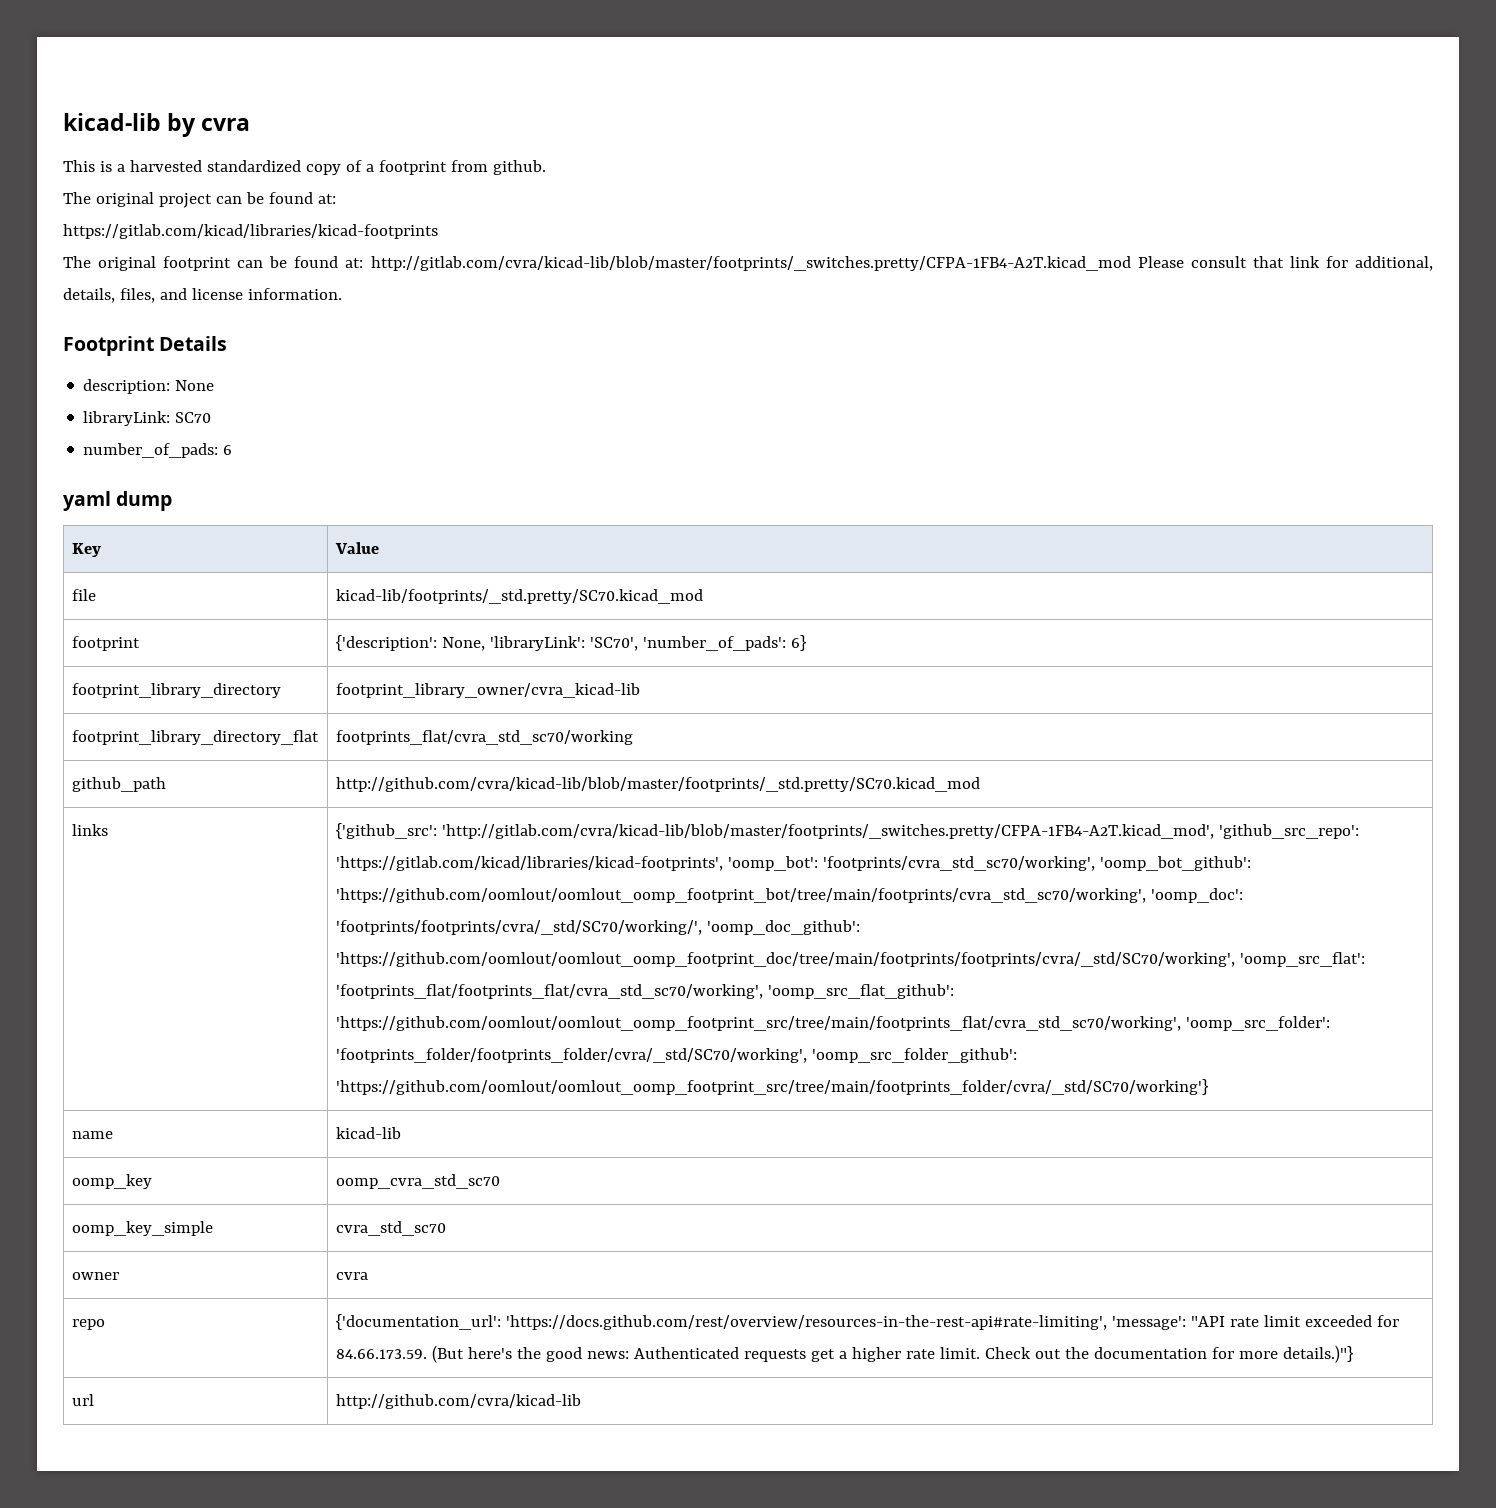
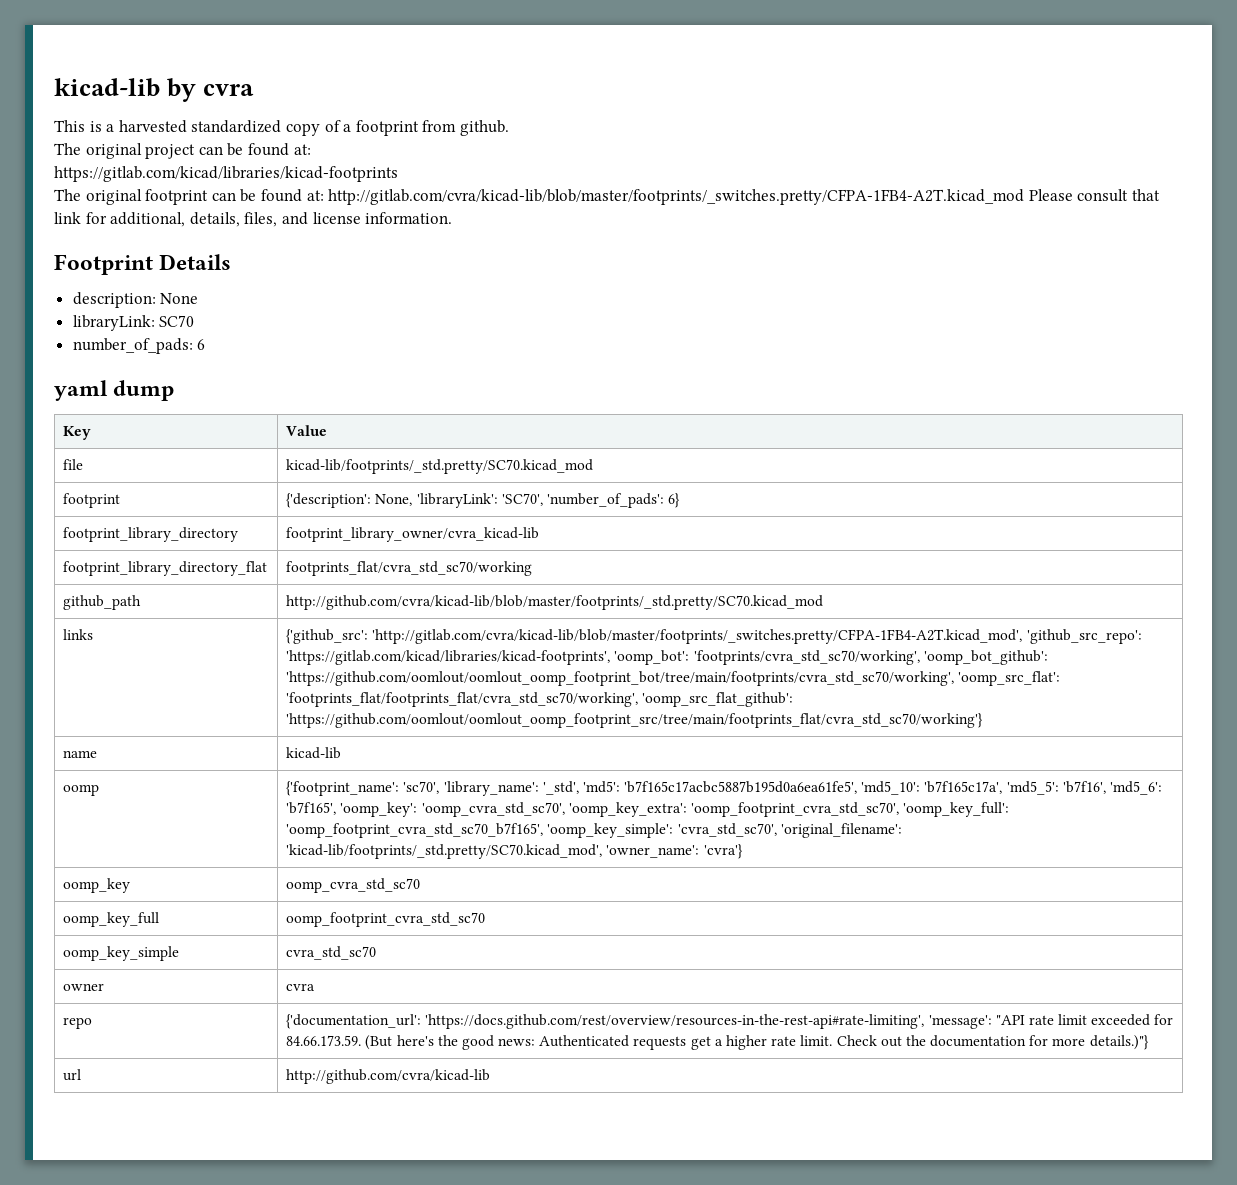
- links | {'github_src': 'http://gitlab.com/cvra/kicad-lib/blob/master/footprints/_switches.pretty/CFPA-1FB4-A2T.kicad_mod', 'github_src_repo': 'https://gitlab.com/kicad/libraries/kicad-footprints', 'oomp_bot': 'footprints/cvra_std_sc70/working', 'oomp_bot_github': 'https://github.com/oomlout/oomlout_oomp_footprint_bot/tree/main/footprints/cvra_std_sc70/working', 'oomp_doc': 'footprints/footprints/cvra/_std/SC70/working/', 'oomp_doc_github': 'https://github.com/oomlout/oomlout_oomp_footprint_doc/tree/main/footprints/footprints/cvra/_std/SC70/working', 'oomp_src_flat': 'footprints_flat/footprints_flat/cvra_std_sc70/working', 'oomp_src_flat_github': 'https://github.com/oomlout/oomlout_oomp_footprint_src/tree/main/footprints_flat/cvra_std_sc70/working', 'oomp_src_folder': 'footprints_folder/footprints_folder/cvra/_std/SC70/working', 'oomp_src_folder_github': 'https://github.com/oomlout/oomlout_oomp_footprint_src/tree/main/footprints_folder/cvra/_std/SC70/working'}
+ links | {'github_src': 'http://gitlab.com/cvra/kicad-lib/blob/master/footprints/_switches.pretty/CFPA-1FB4-A2T.kicad_mod', 'github_src_repo': 'https://gitlab.com/kicad/libraries/kicad-footprints', 'oomp_bot': 'footprints/cvra_std_sc70/working', 'oomp_bot_github': 'https://github.com/oomlout/oomlout_oomp_footprint_bot/tree/main/footprints/cvra_std_sc70/working', 'oomp_src_flat': 'footprints_flat/footprints_flat/cvra_std_sc70/working', 'oomp_src_flat_github': 'https://github.com/oomlout/oomlout_oomp_footprint_src/tree/main/footprints_flat/cvra_std_sc70/working'}
  name | kicad-lib
+ oomp | {'footprint_name': 'sc70', 'library_name': '_std', 'md5': 'b7f165c17acbc5887b195d0a6ea61fe5', 'md5_10': 'b7f165c17a', 'md5_5': 'b7f16', 'md5_6': 'b7f165', 'oomp_key': 'oomp_cvra_std_sc70', 'oomp_key_extra': 'oomp_footprint_cvra_std_sc70', 'oomp_key_full': 'oomp_footprint_cvra_std_sc70_b7f165', 'oomp_key_simple': 'cvra_std_sc70', 'original_filename': 'kicad-lib/footprints/_std.pretty/SC70.kicad_mod', 'owner_name': 'cvra'}
+ oomp_key_full | oomp_footprint_cvra_std_sc70

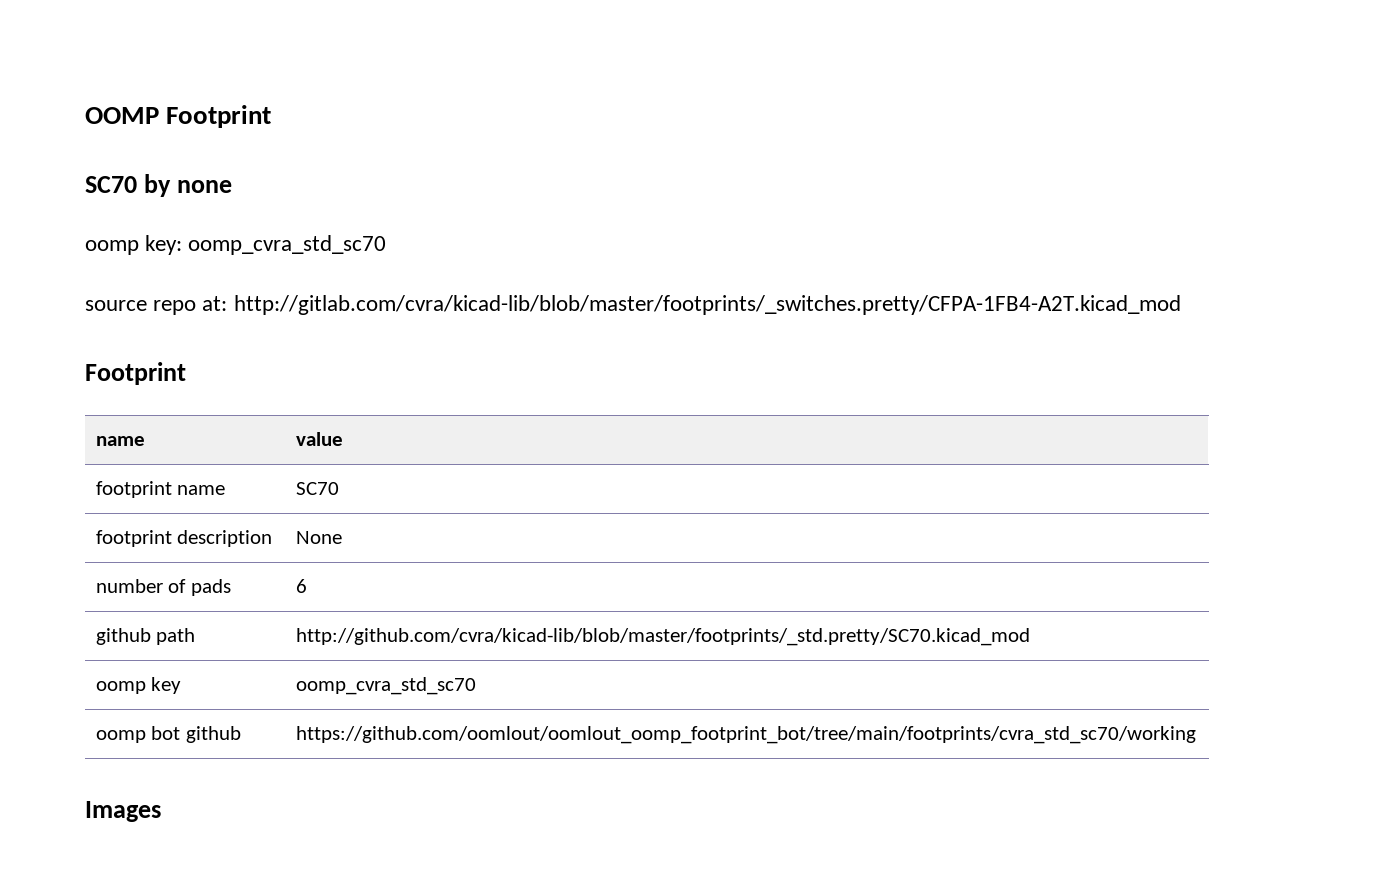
- kicad-lib by cvra
- This is a harvested standardized copy of a footprint from github.
- The original project can be found at:
- https://gitlab.com/kicad/libraries/kicad-footprints
- The original footprint can be found at: http://gitlab.com/cvra/kicad-lib/blob/master/footprints/_switches.pretty/CFPA-1FB4-A2T.kicad_mod Please consult that link for additional, details, files, and license information.
- Footprint Details
- description: None
- libraryLink: SC70
- number_of_pads: 6
- yaml dump
- Key | Value
- file | kicad-lib/footprints/_std.pretty/SC70.kicad_mod
- footprint | {'description': None, 'libraryLink': 'SC70', 'number_of_pads': 6}
- footprint_library_directory | footprint_library_owner/cvra_kicad-lib
- footprint_library_directory_flat | footprints_flat/cvra_std_sc70/working
- github_path | http://github.com/cvra/kicad-lib/blob/master/footprints/_std.pretty/SC70.kicad_mod
- links | {'github_src': 'http://gitlab.com/cvra/kicad-lib/blob/master/footprints/_switches.pretty/CFPA-1FB4-A2T.kicad_mod', 'github_src_repo': 'https://gitlab.com/kicad/libraries/kicad-footprints', 'oomp_bot': 'footprints/cvra_std_sc70/working', 'oomp_bot_github': 'https://github.com/oomlout/oomlout_oomp_footprint_bot/tree/main/footprints/cvra_std_sc70/working', 'oomp_src_flat': 'footprints_flat/footprints_flat/cvra_std_sc70/working', 'oomp_src_flat_github': 'https://github.com/oomlout/oomlout_oomp_footprint_src/tree/main/footprints_flat/cvra_std_sc70/working'}
- name | kicad-lib
- oomp | {'footprint_name': 'sc70', 'library_name': '_std', 'md5': 'b7f165c17acbc5887b195d0a6ea61fe5', 'md5_10': 'b7f165c17a', 'md5_5': 'b7f16', 'md5_6': 'b7f165', 'oomp_key': 'oomp_cvra_std_sc70', 'oomp_key_extra': 'oomp_footprint_cvra_std_sc70', 'oomp_key_full': 'oomp_footprint_cvra_std_sc70_b7f165', 'oomp_key_simple': 'cvra_std_sc70', 'original_filename': 'kicad-lib/footprints/_std.pretty/SC70.kicad_mod', 'owner_name': 'cvra'}
- oomp_key | oomp_cvra_std_sc70
- oomp_key_full | oomp_footprint_cvra_std_sc70
- oomp_key_simple | cvra_std_sc70
- owner | cvra
- repo | {'documentation_url': 'https://docs.github.com/rest/overview/resources-in-the-rest-api#rate-limiting', 'message': "API rate limit exceeded for 84.66.173.59. (But here's the good news: Authenticated requests get a higher rate limit. Check out the documentation for more details.)"}
- url | http://github.com/cvra/kicad-lib
+ OOMP Footprint
+ SC70 by none
+ oomp key: oomp_cvra_std_sc70
+ source repo at: http://gitlab.com/cvra/kicad-lib/blob/master/footprints/_switches.pretty/CFPA-1FB4-A2T.kicad_mod
+ Footprint
+ name | value
+ footprint name | SC70
+ footprint description | None
+ number of pads | 6
+ github path | http://github.com/cvra/kicad-lib/blob/master/footprints/_std.pretty/SC70.kicad_mod
+ oomp key | oomp_cvra_std_sc70
+ oomp bot github | https://github.com/oomlout/oomlout_oomp_footprint_bot/tree/main/footprints/cvra_std_sc70/working
+ Images

